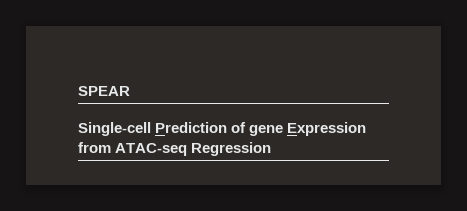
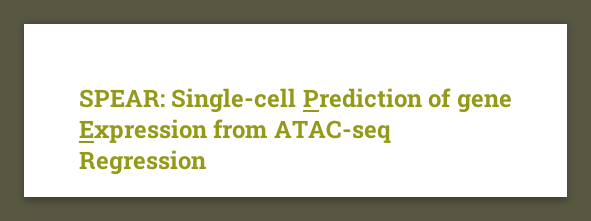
- SPEAR
- Single-cell Prediction of gene Expression from ATAC-seq Regression
+ SPEAR: Single-cell Prediction of gene Expression from ATAC-seq Regression

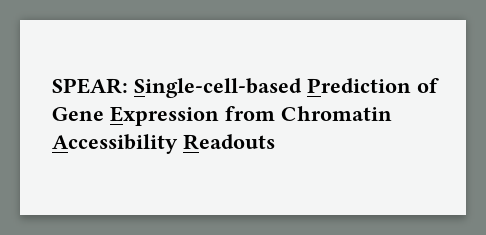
- SPEAR: Single-cell Prediction of gene Expression from ATAC-seq Regression
+ SPEAR: Single-cell-based Prediction of Gene Expression from Chromatin Accessibility Readouts

